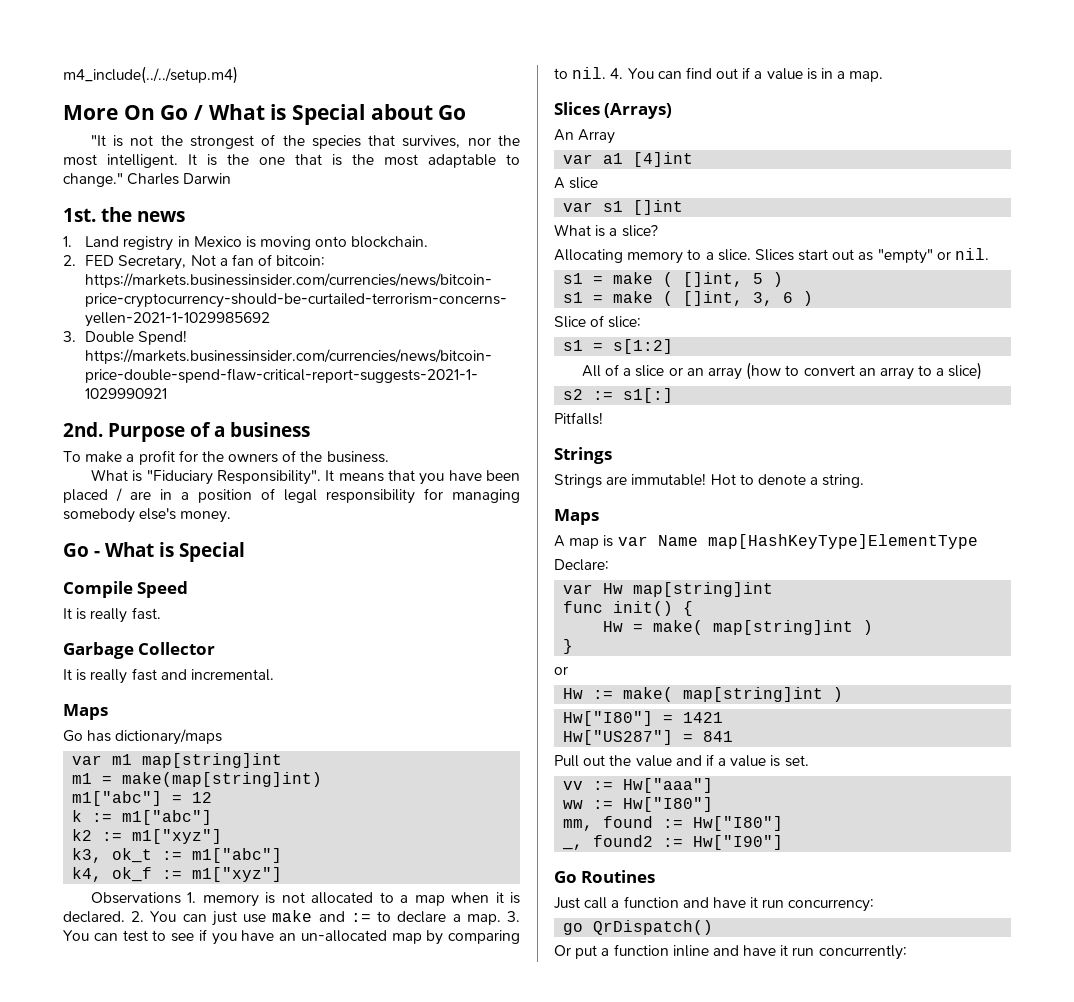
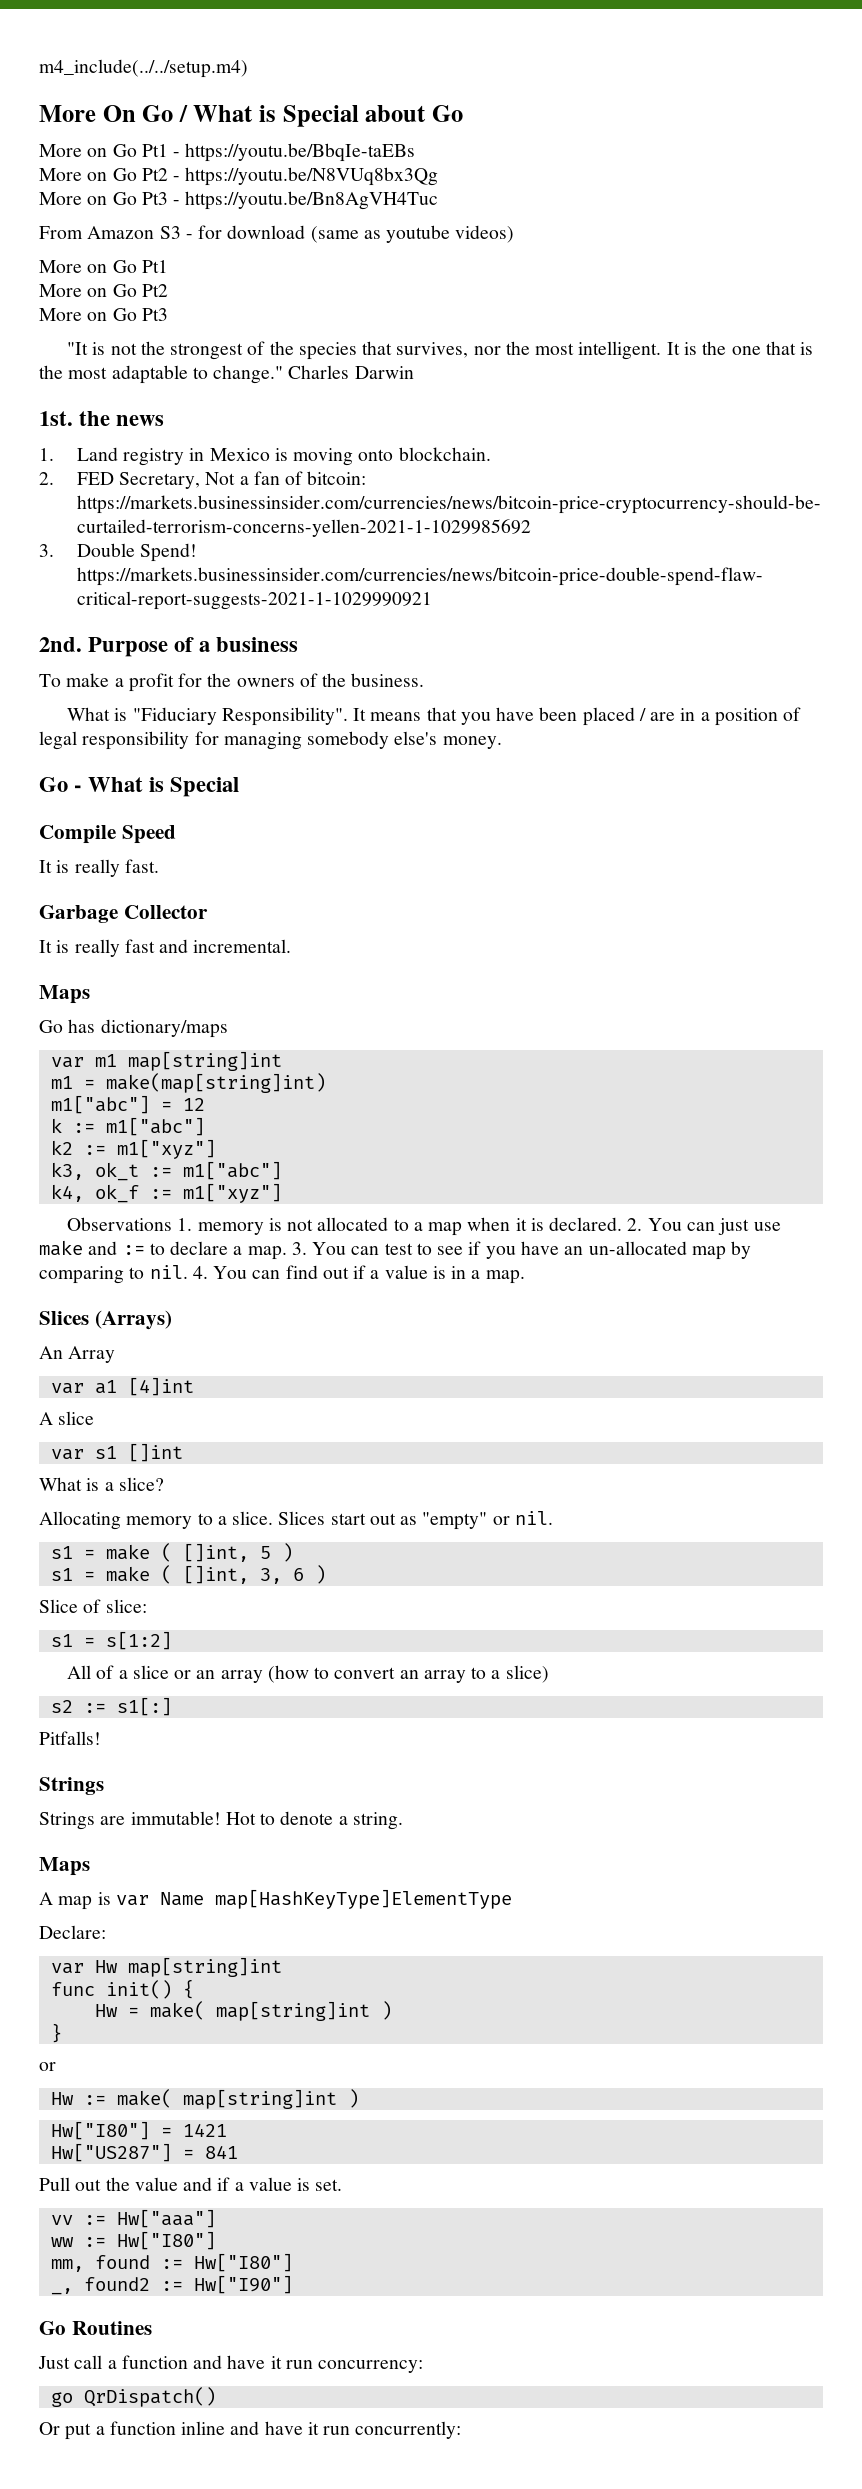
+ More on Go Pt1 - https://youtu.be/BbqIe-taEBs
+ More on Go Pt2 - https://youtu.be/N8VUq8bx3Qg
+ More on Go Pt3 - https://youtu.be/Bn8AgVH4Tuc
+ From Amazon S3 - for download (same as youtube videos)
+ More on Go Pt1
+ More on Go Pt2
+ More on Go Pt3

